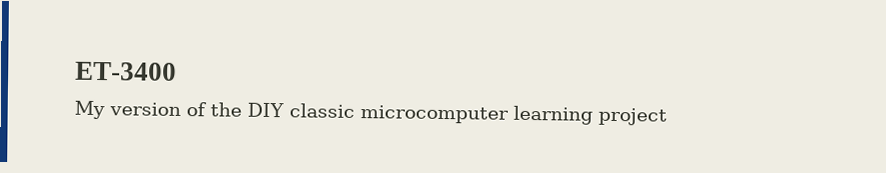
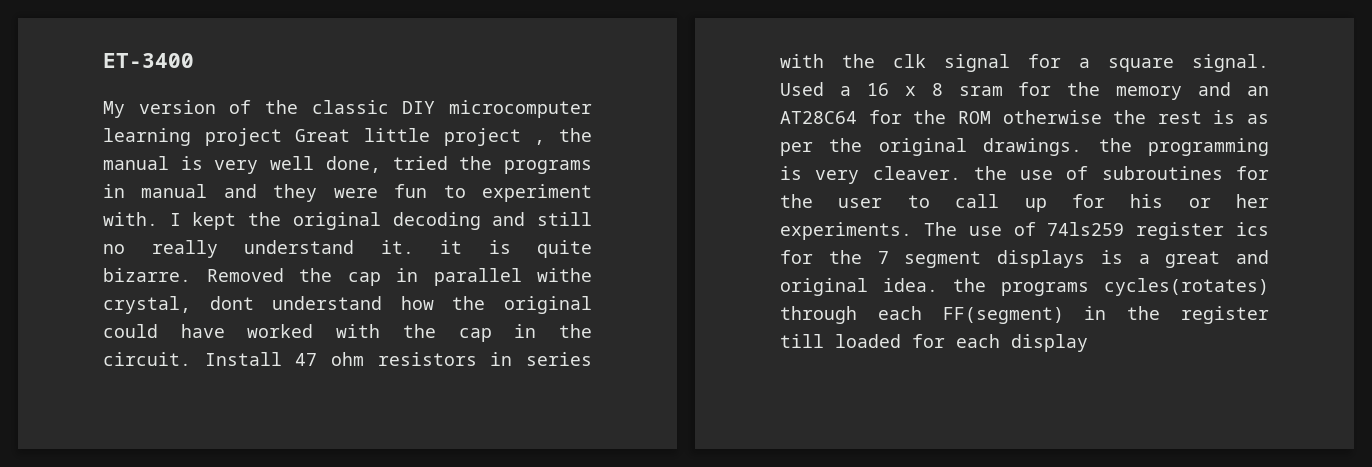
- My version of the DIY classic microcomputer learning project
+ My version of the classic DIY microcomputer learning project Great little project , the manual is very well done, tried the programs in manual and they were fun to experiment with. I kept the original decoding and still no really understand it. it is quite bizarre. Removed the cap in parallel withe crystal, dont understand how the original could have worked with the cap in the circuit. Install 47 ohm resistors in series with the clk signal for a square signal. Used a 16 x 8 sram for the memory and an AT28C64 for the ROM otherwise the rest is as per the original drawings. the programming is very cleaver. the use of subroutines for the user to call up for his or her experiments. The use of 74ls259 register ics for the 7 segment displays is a great and original idea. the programs cycles(rotates) through each FF(segment) in the register till loaded for each display

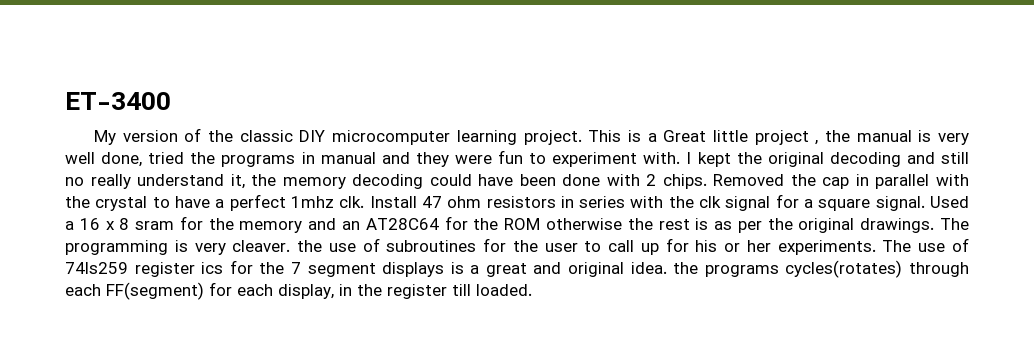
- My version of the classic DIY microcomputer learning project Great little project , the manual is very well done, tried the programs in manual and they were fun to experiment with.
+ My version of the classic DIY microcomputer learning project. This is a Great little project , the manual is very well done, tried the programs in manual and they were fun to experiment with.
- I kept the original decoding and still no really understand it. it is quite bizarre.
+ I kept the original decoding and still no really understand it, the memory decoding could have been done with 2 chips.
- Removed the cap in parallel withe crystal, dont understand how the original could have worked with the cap in the circuit.
+ Removed the cap in parallel with the crystal to have a perfect 1mhz clk.
- Used a 16 x 8 sram for the memory and an AT28C64 for the ROM otherwise the rest is as per the original drawings. the programming is very cleaver. the use of subroutines for the user to call up for his or her experiments.
+ Used a 16 x 8 sram for the memory and an AT28C64 for the ROM otherwise the rest is as per the original drawings. The programming is very cleaver. the use of subroutines for the user to call up for his or her experiments.
- The use of 74ls259 register ics for the 7 segment displays is a great and original idea. the programs cycles(rotates) through each FF(segment) in the register till loaded for each display
+ The use of 74ls259 register ics for the 7 segment displays is a great and original idea. the programs cycles(rotates) through each FF(segment) for each display, in the register till loaded.

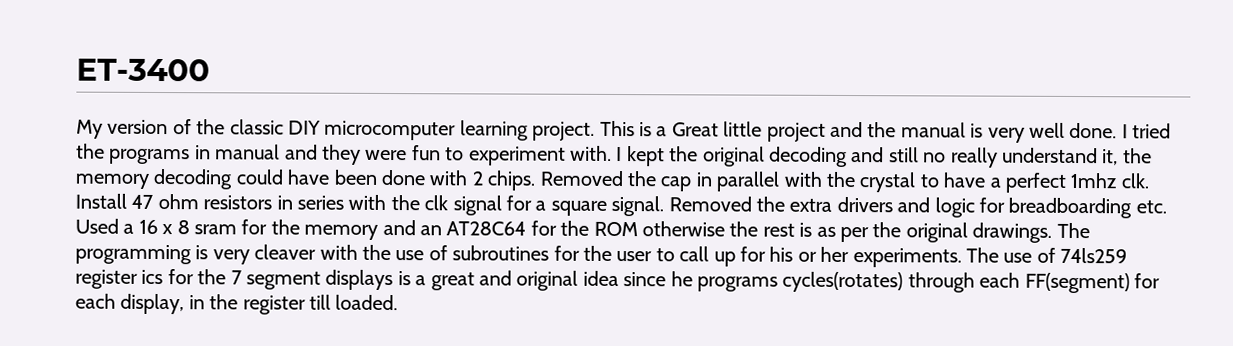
- This is a Great little project , the manual is very well done, tried the programs in manual and they were fun to experiment with.
+ This is a Great little project and the manual is very well done. I tried the programs in manual and they were fun to experiment with.
- Used a 16 x 8 sram for the memory and an AT28C64 for the ROM otherwise the rest is as per the original drawings.
+ Removed the extra drivers and logic for breadboarding etc. Used a 16 x 8 sram for the memory and an AT28C64 for the ROM otherwise the rest is as per the original drawings.
- The programming is very cleaver. the use of subroutines for the user to call up for his or her experiments.
+ The programming is very cleaver with the use of subroutines for the user to call up for his or her experiments.
- The use of 74ls259 register ics for the 7 segment displays is a great and original idea. the programs cycles(rotates) through each FF(segment) for each display, in the register till loaded.
+ The use of 74ls259 register ics for the 7 segment displays is a great and original idea since he programs cycles(rotates) through each FF(segment) for each display, in the register till loaded.

